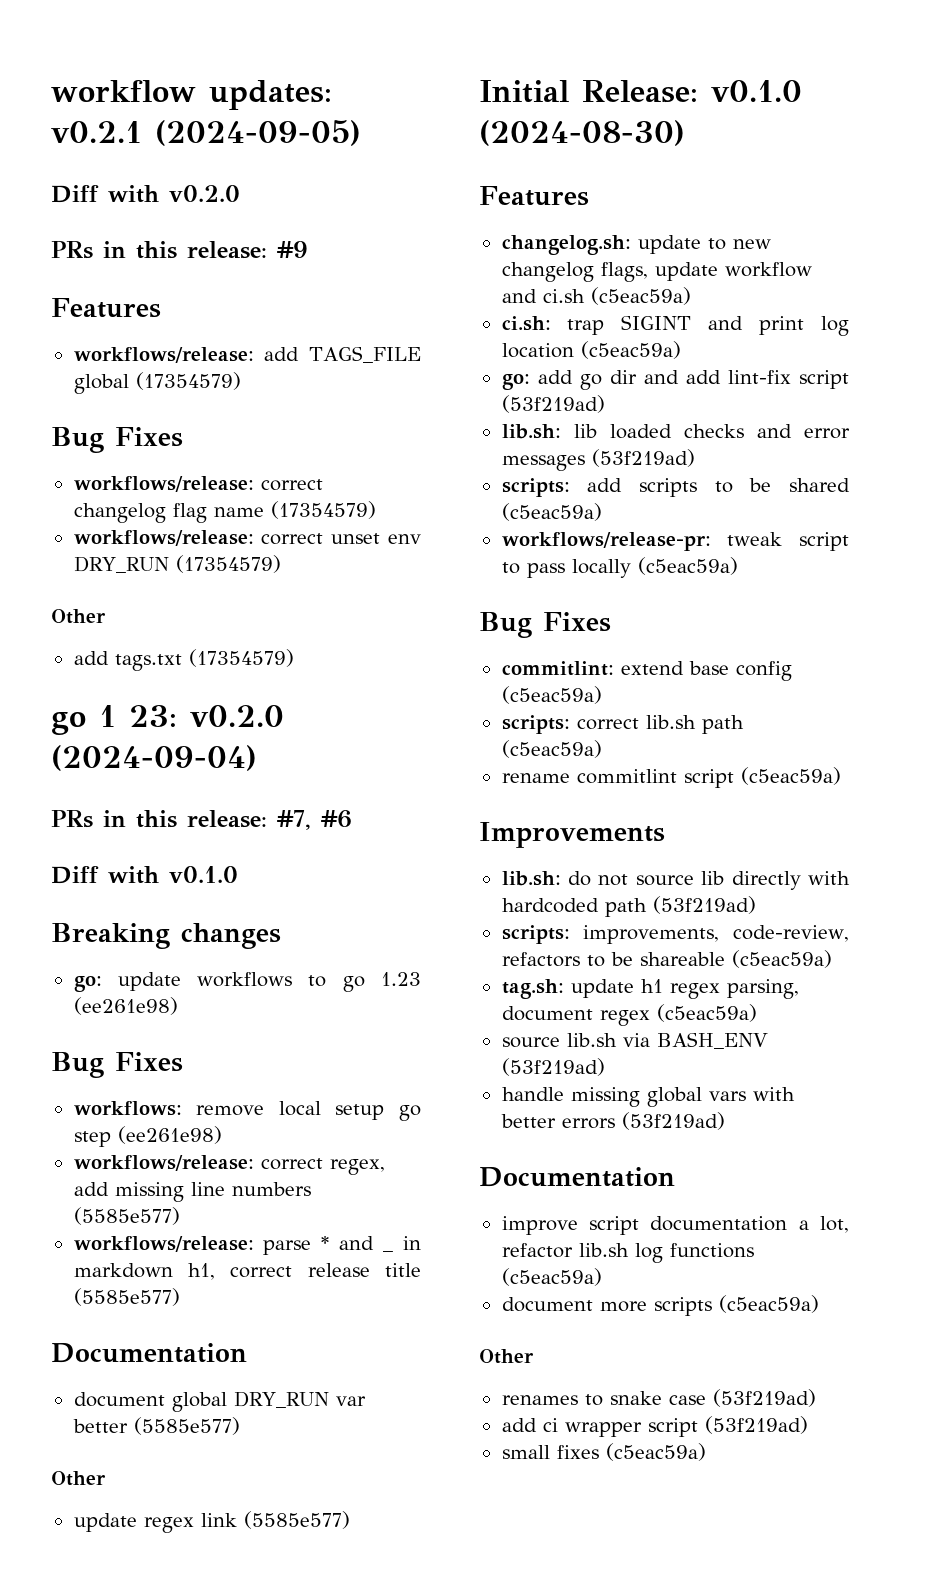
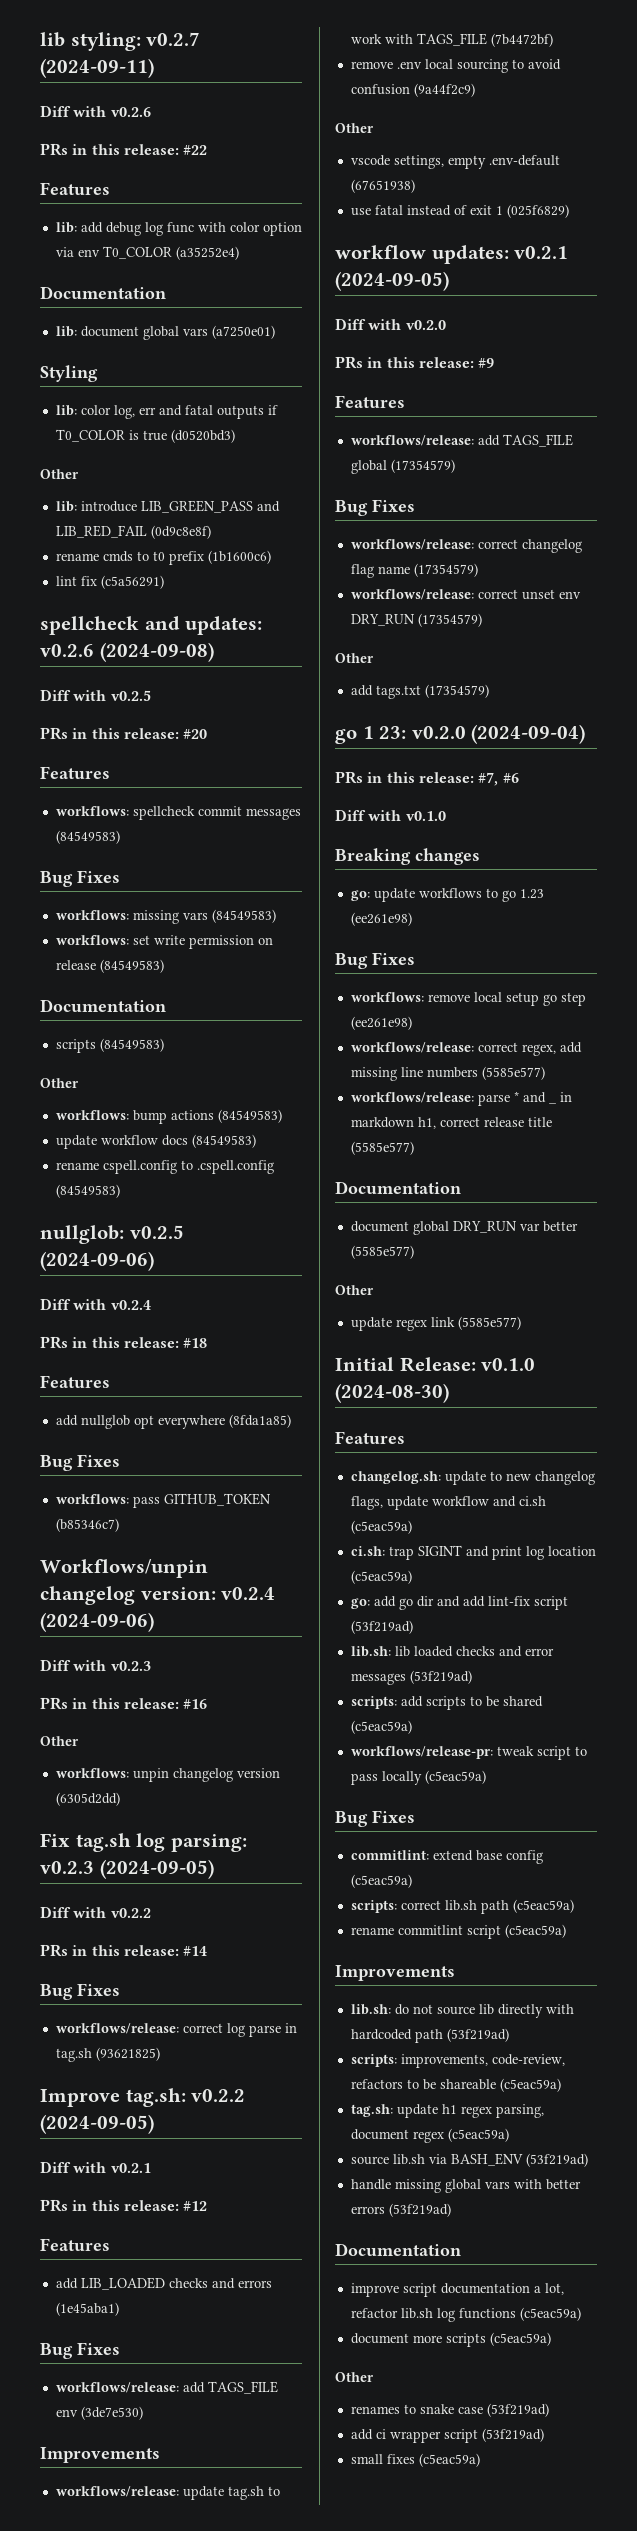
+ lib styling: v0.2.7 (2024-09-11)
+ Diff with v0.2.6
+ PRs in this release: #22
+ Features
+ lib: add debug log func with color option via env T0_COLOR (a35252e4)
+ Documentation
+ lib: document global vars (a7250e01)
+ Styling
+ lib: color log, err and fatal outputs if T0_COLOR is true (d0520bd3)
+ Other
+ lib: introduce LIB_GREEN_PASS and LIB_RED_FAIL (0d9c8e8f)
+ rename cmds to t0 prefix (1b1600c6)
+ lint fix (c5a56291)
+ spellcheck and updates: v0.2.6 (2024-09-08)
+ Diff with v0.2.5
+ PRs in this release: #20
+ Features
+ workflows: spellcheck commit messages (84549583)
+ Bug Fixes
+ workflows: missing vars (84549583)
+ workflows: set write permission on release (84549583)
+ Documentation
+ scripts (84549583)
+ Other
+ workflows: bump actions (84549583)
+ update workflow docs (84549583)
+ rename cspell.config to .cspell.config (84549583)
+ nullglob: v0.2.5 (2024-09-06)
+ Diff with v0.2.4
+ PRs in this release: #18
+ Features
+ add nullglob opt everywhere (8fda1a85)
+ Bug Fixes
+ workflows: pass GITHUB_TOKEN (b85346c7)
+ Workflows/unpin changelog version: v0.2.4 (2024-09-06)
+ Diff with v0.2.3
+ PRs in this release: #16
+ Other
+ workflows: unpin changelog version (6305d2dd)
+ Fix tag.sh log parsing: v0.2.3 (2024-09-05)
+ Diff with v0.2.2
+ PRs in this release: #14
+ Bug Fixes
+ workflows/release: correct log parse in tag.sh (93621825)
+ Improve tag.sh: v0.2.2 (2024-09-05)
+ Diff with v0.2.1
+ PRs in this release: #12
+ Features
+ add LIB_LOADED checks and errors (1e45aba1)
+ Bug Fixes
+ workflows/release: add TAGS_FILE env (3de7e530)
+ Improvements
+ workflows/release: update tag.sh to work with TAGS_FILE (7b4472bf)
+ remove .env local sourcing to avoid confusion (9a44f2c9)
+ Other
+ vscode settings, empty .env-default (67651938)
+ use fatal instead of exit 1 (025f6829)

